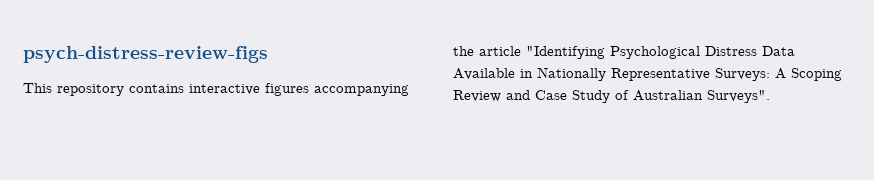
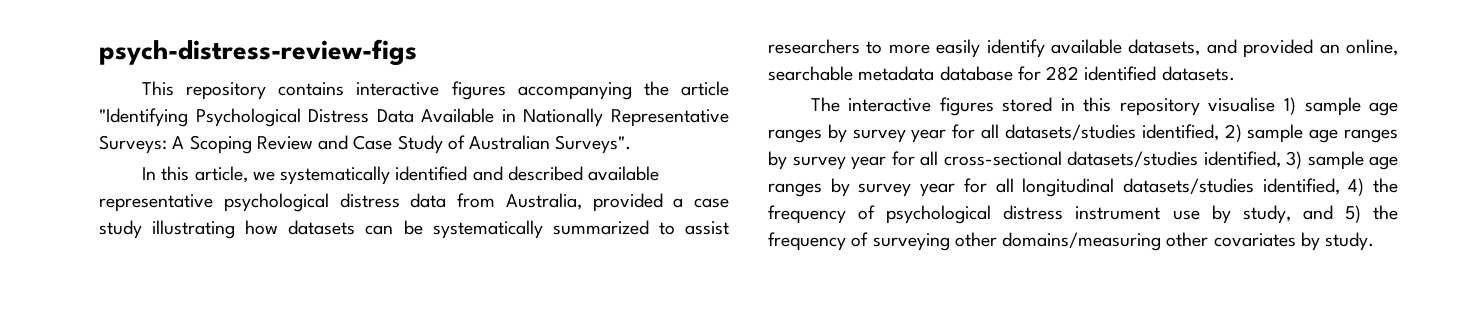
+ In this article, we systematically identified and described available representative psychological distress data from Australia, provided a case study illustrating how datasets can be systematically summarized to assist researchers to more easily identify available datasets, and provided an online, searchable metadata database for 282 identified datasets.
+ The interactive figures stored in this repository visualise 1) sample age ranges by survey year for all datasets/studies identified, 2) sample age ranges by survey year for all cross-sectional datasets/studies identified, 3) sample age ranges by survey year for all longitudinal datasets/studies identified, 4) the frequency of psychological distress instrument use by study, and 5) the frequency of surveying other domains/measuring other covariates by study.

